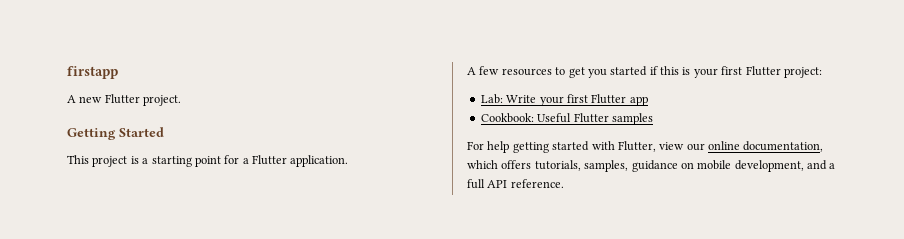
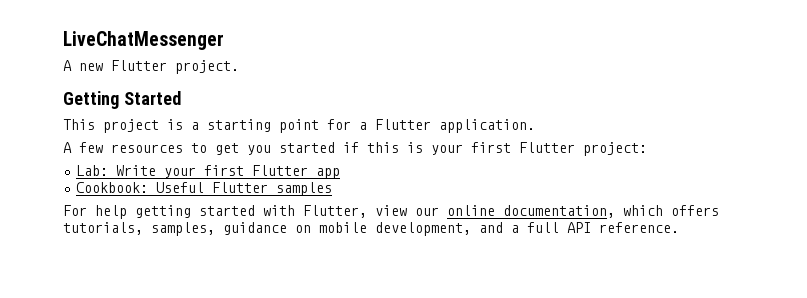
- firstapp
+ LiveChatMessenger

